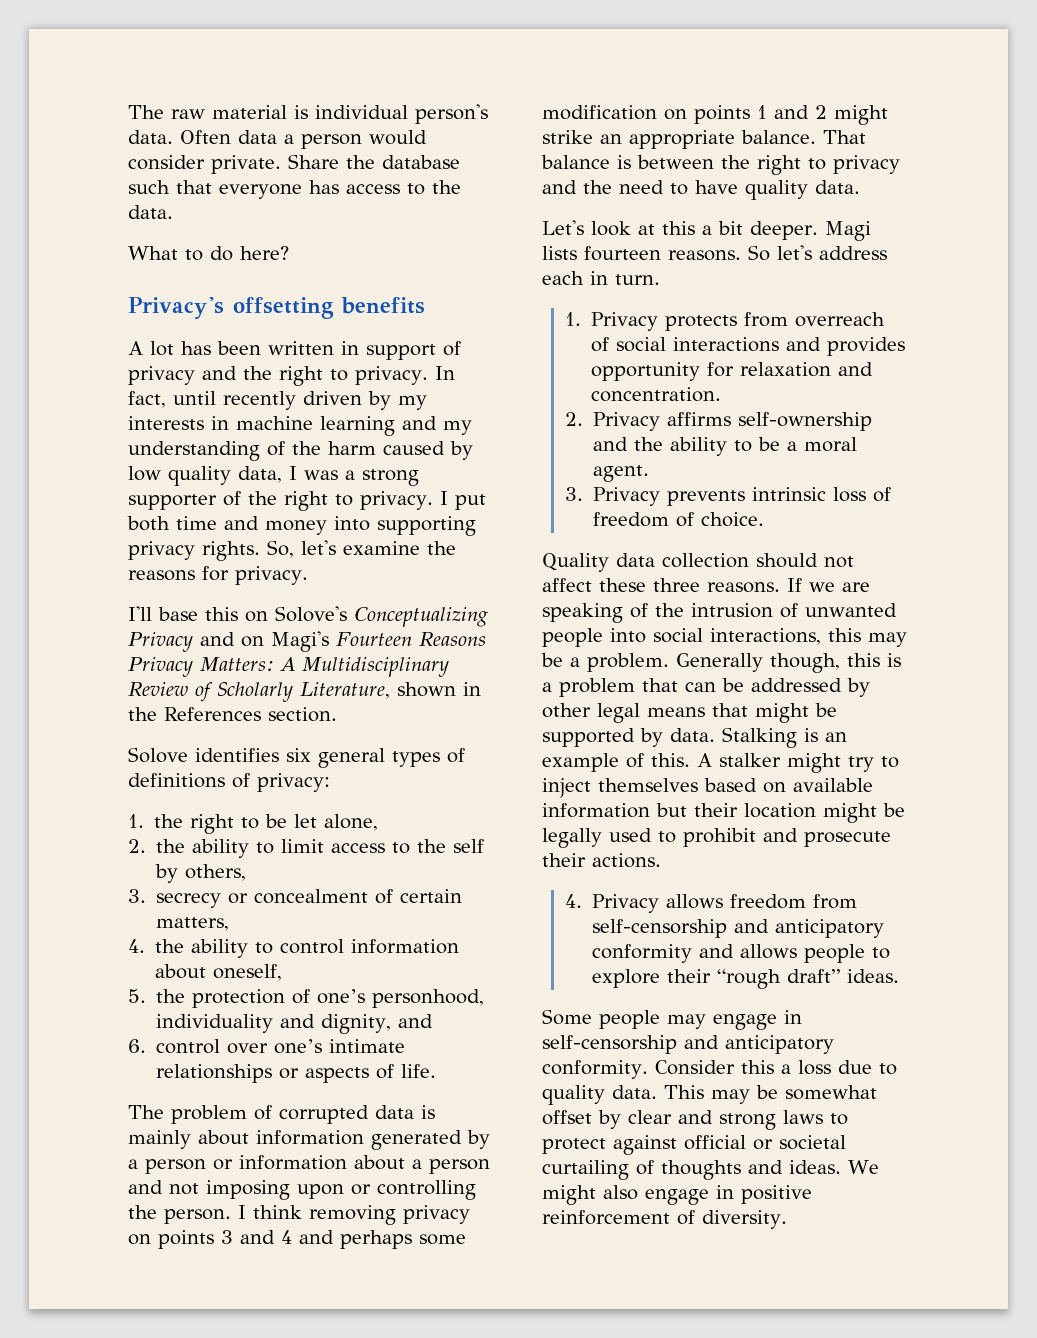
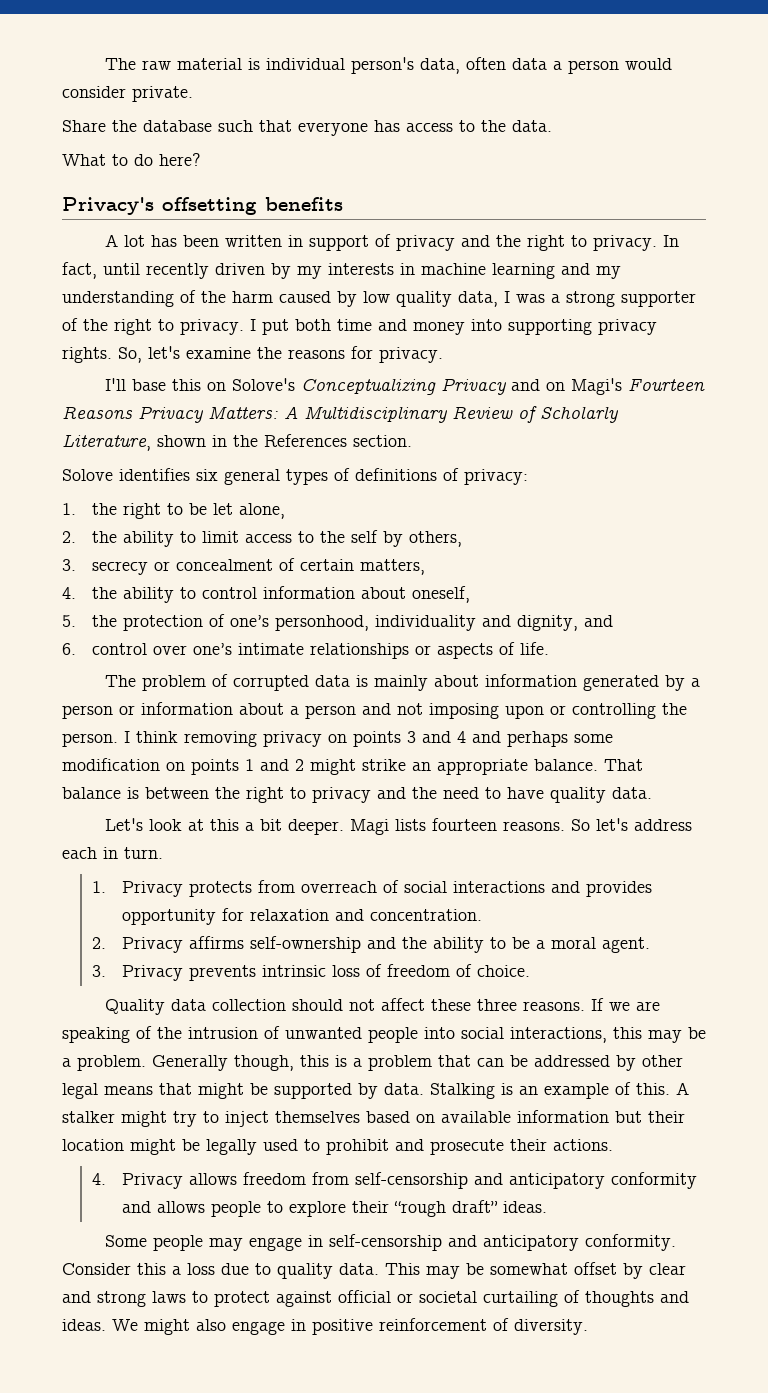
- The raw material is individual person's data. Often data a person would consider private. Share the database such that everyone has access to the data.
+ The raw material is individual person's data, often data a person would consider private.
+ Share the database such that everyone has access to the data.

